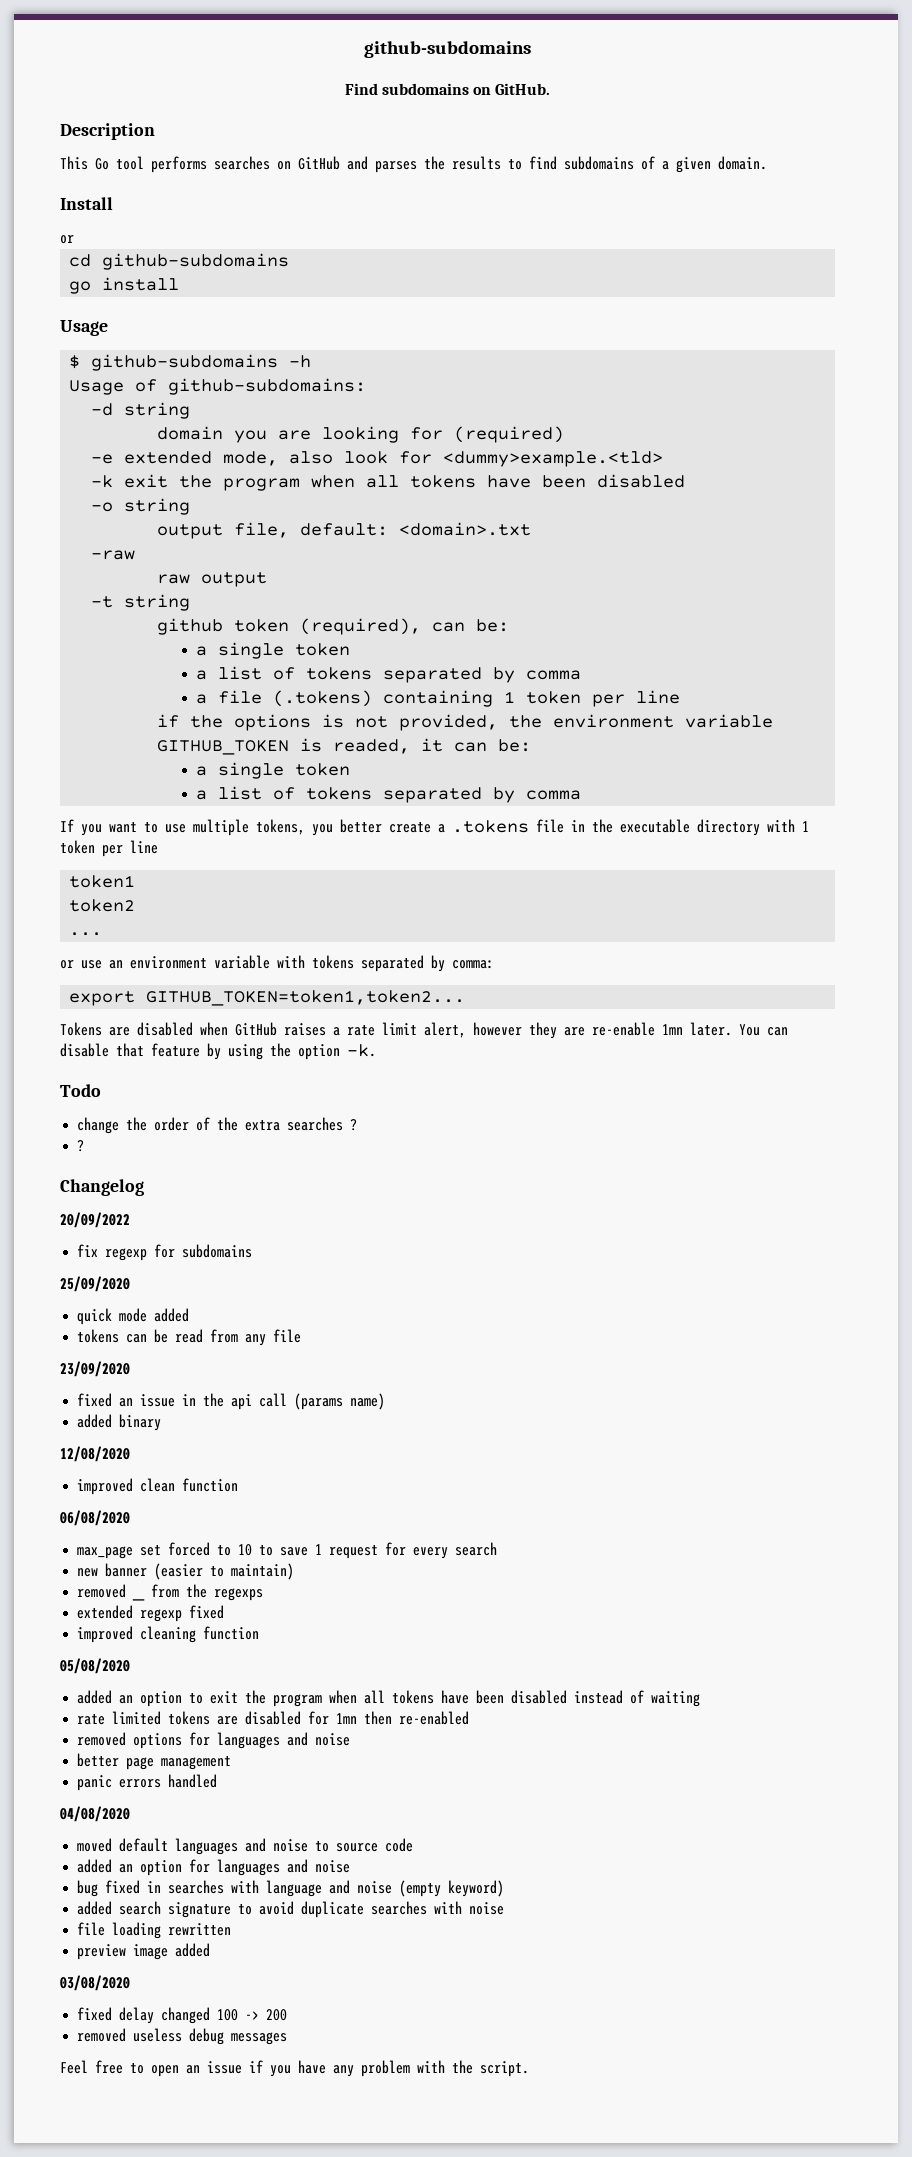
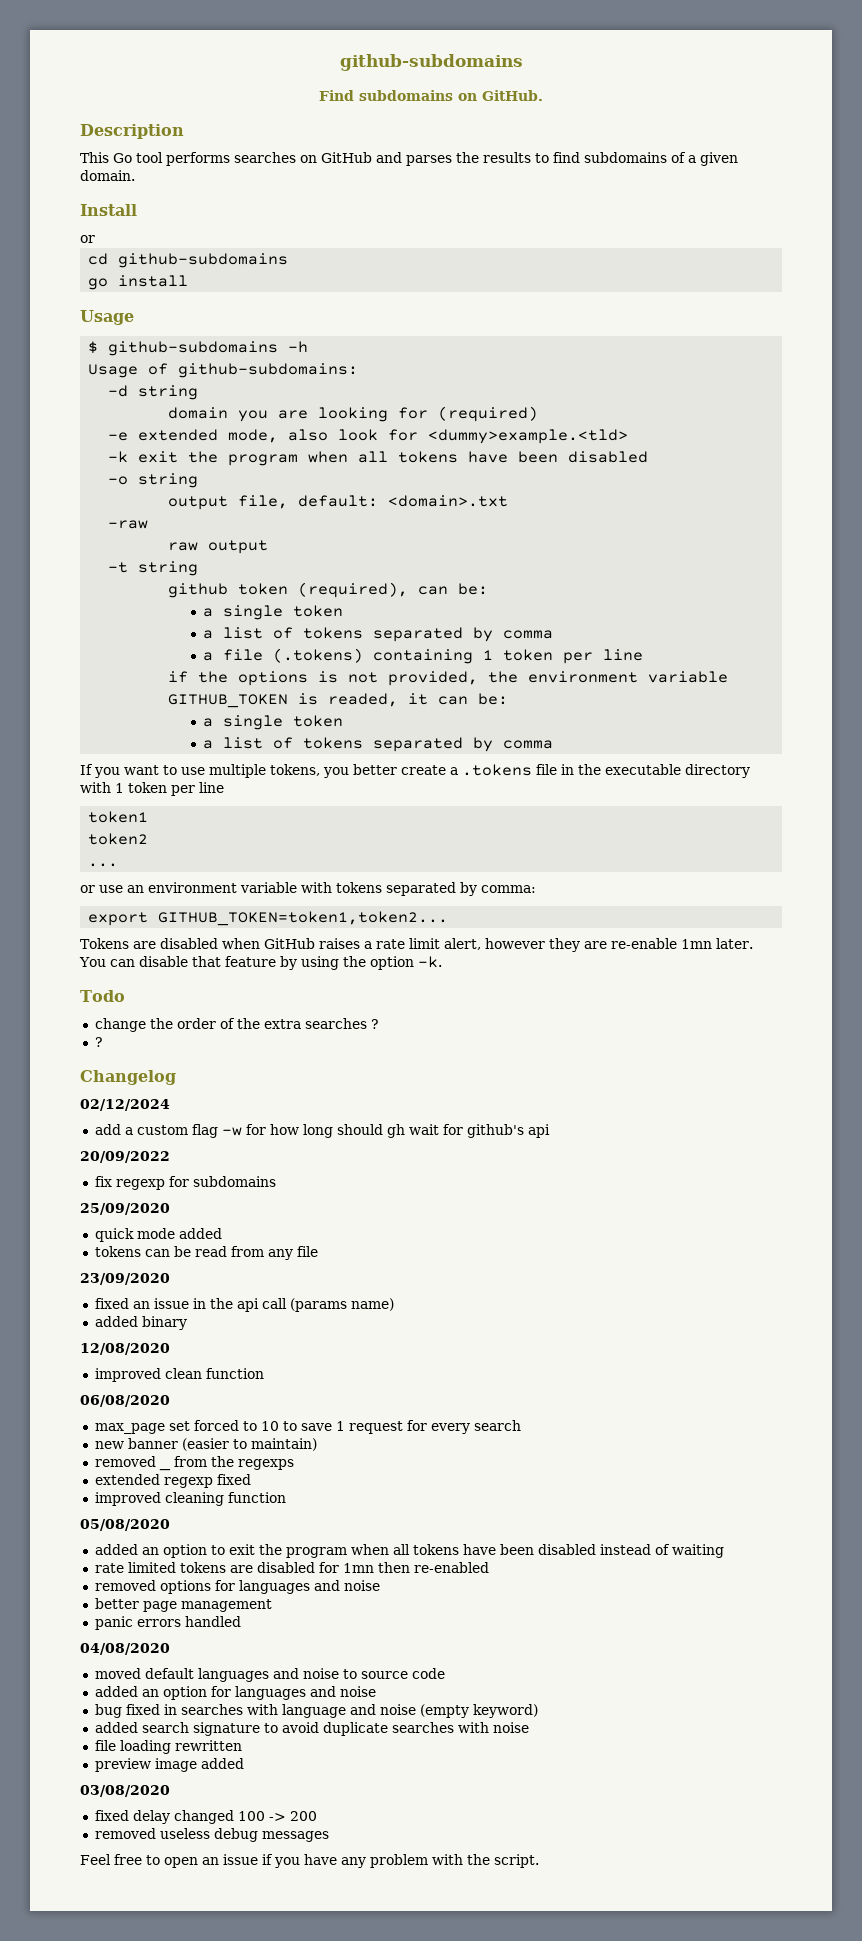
+ 02/12/2024
+ add a custom flag -w for how long should gh wait for github's api

